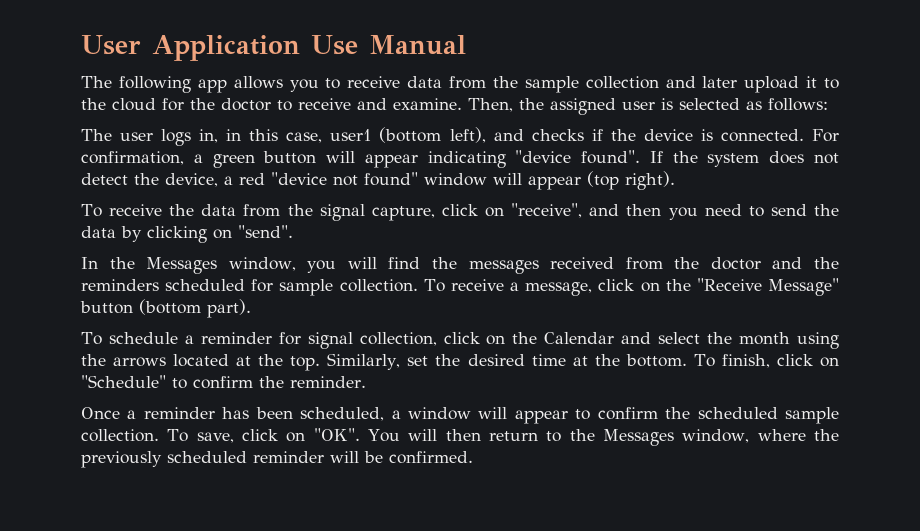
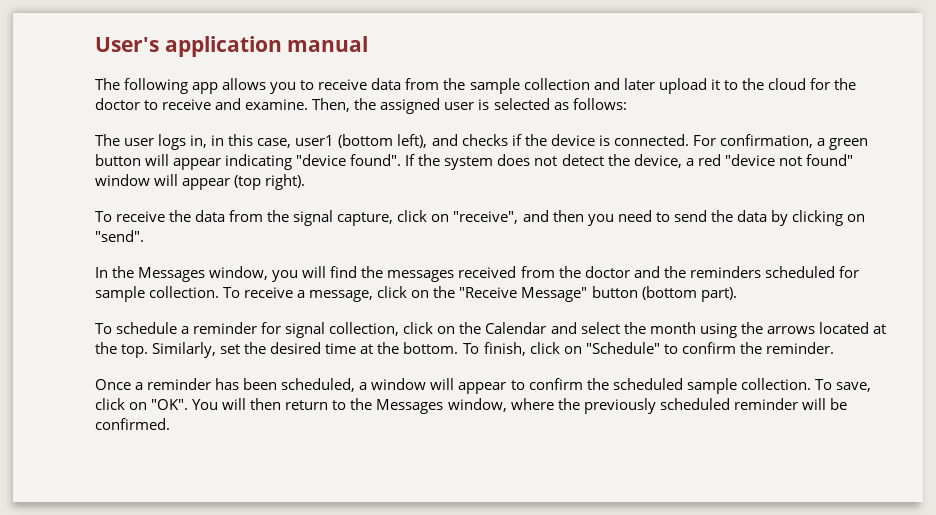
- User Application Use Manual
+ User's application manual

